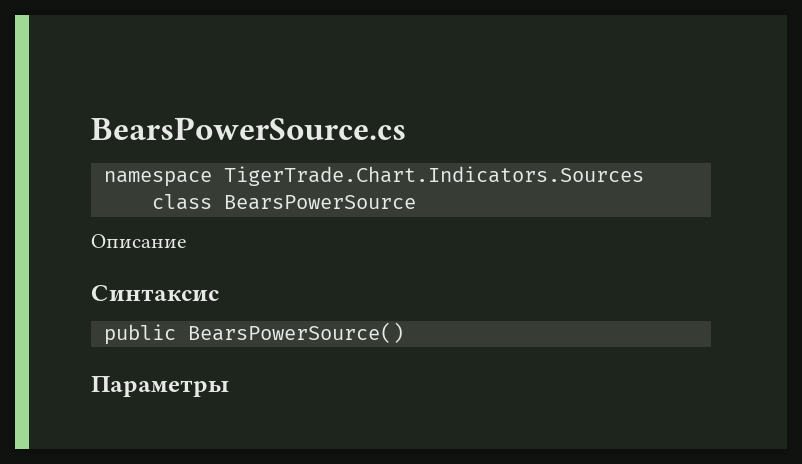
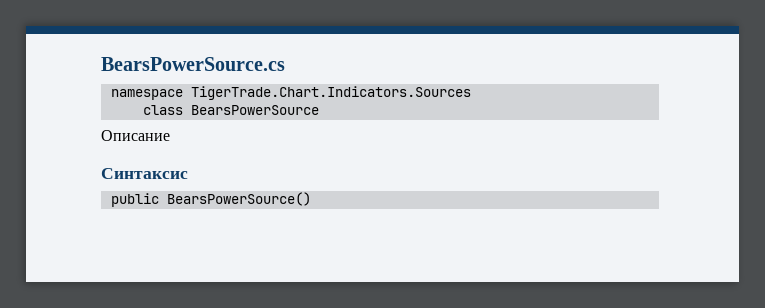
- Параметры

